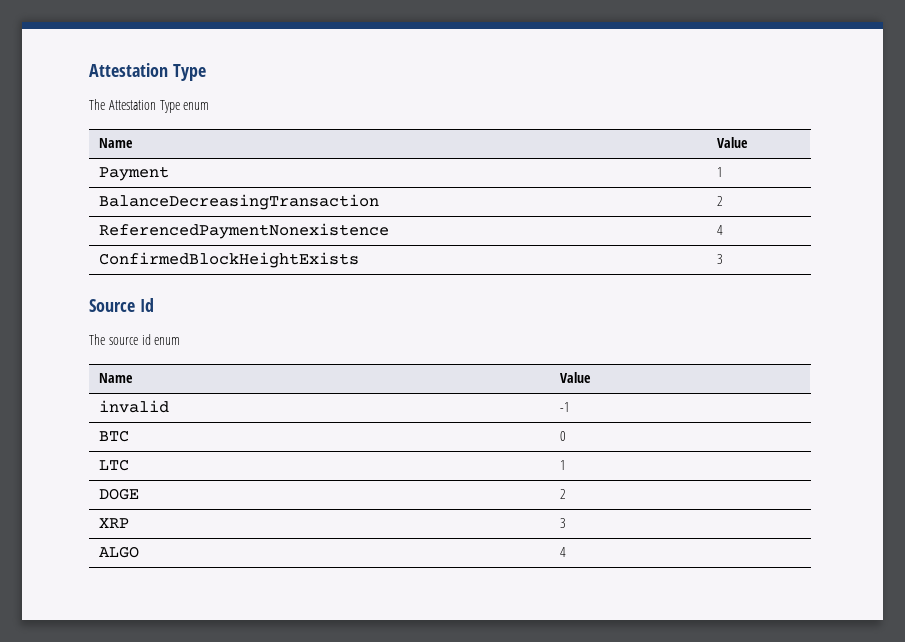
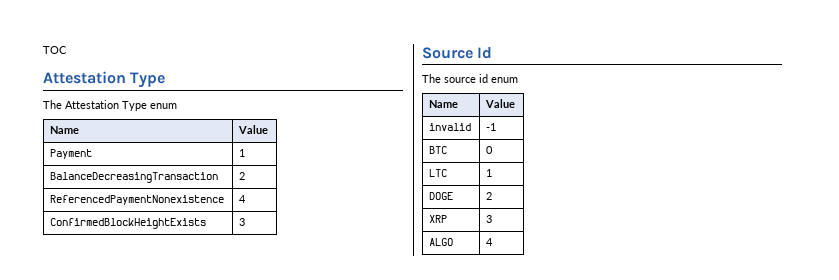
+ TOC

